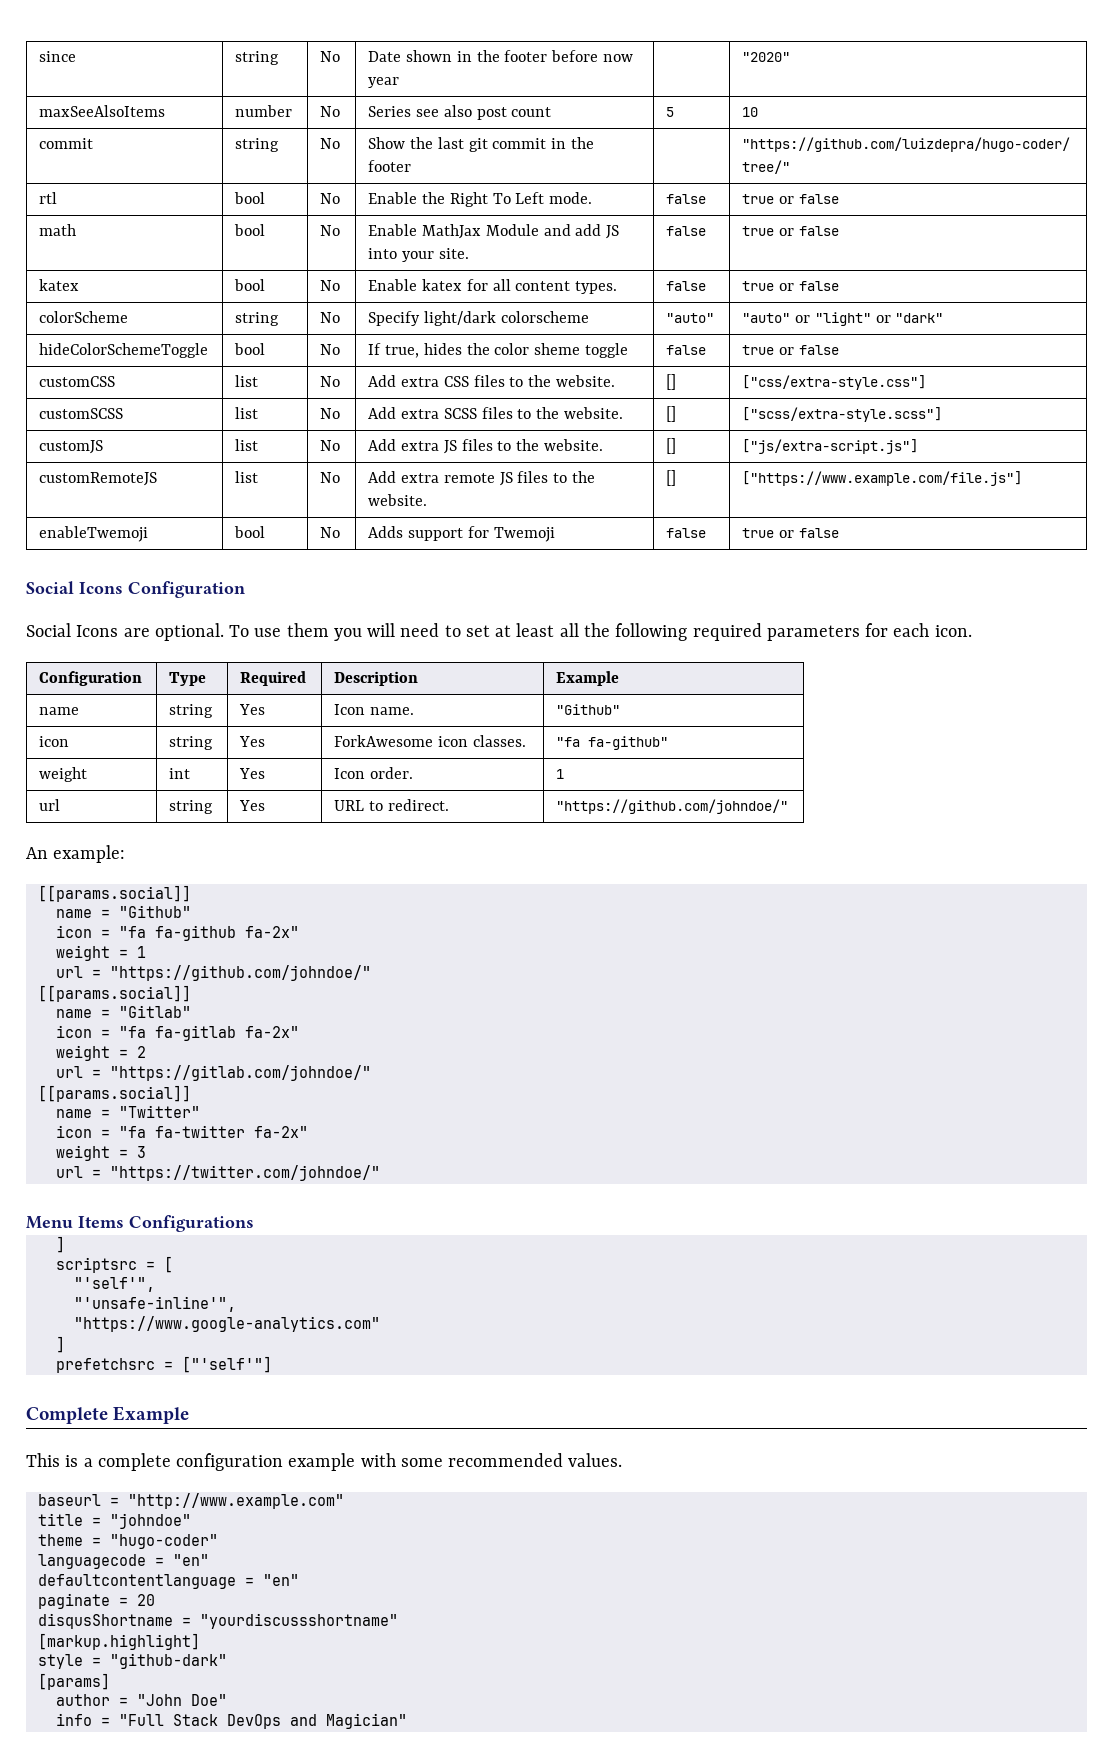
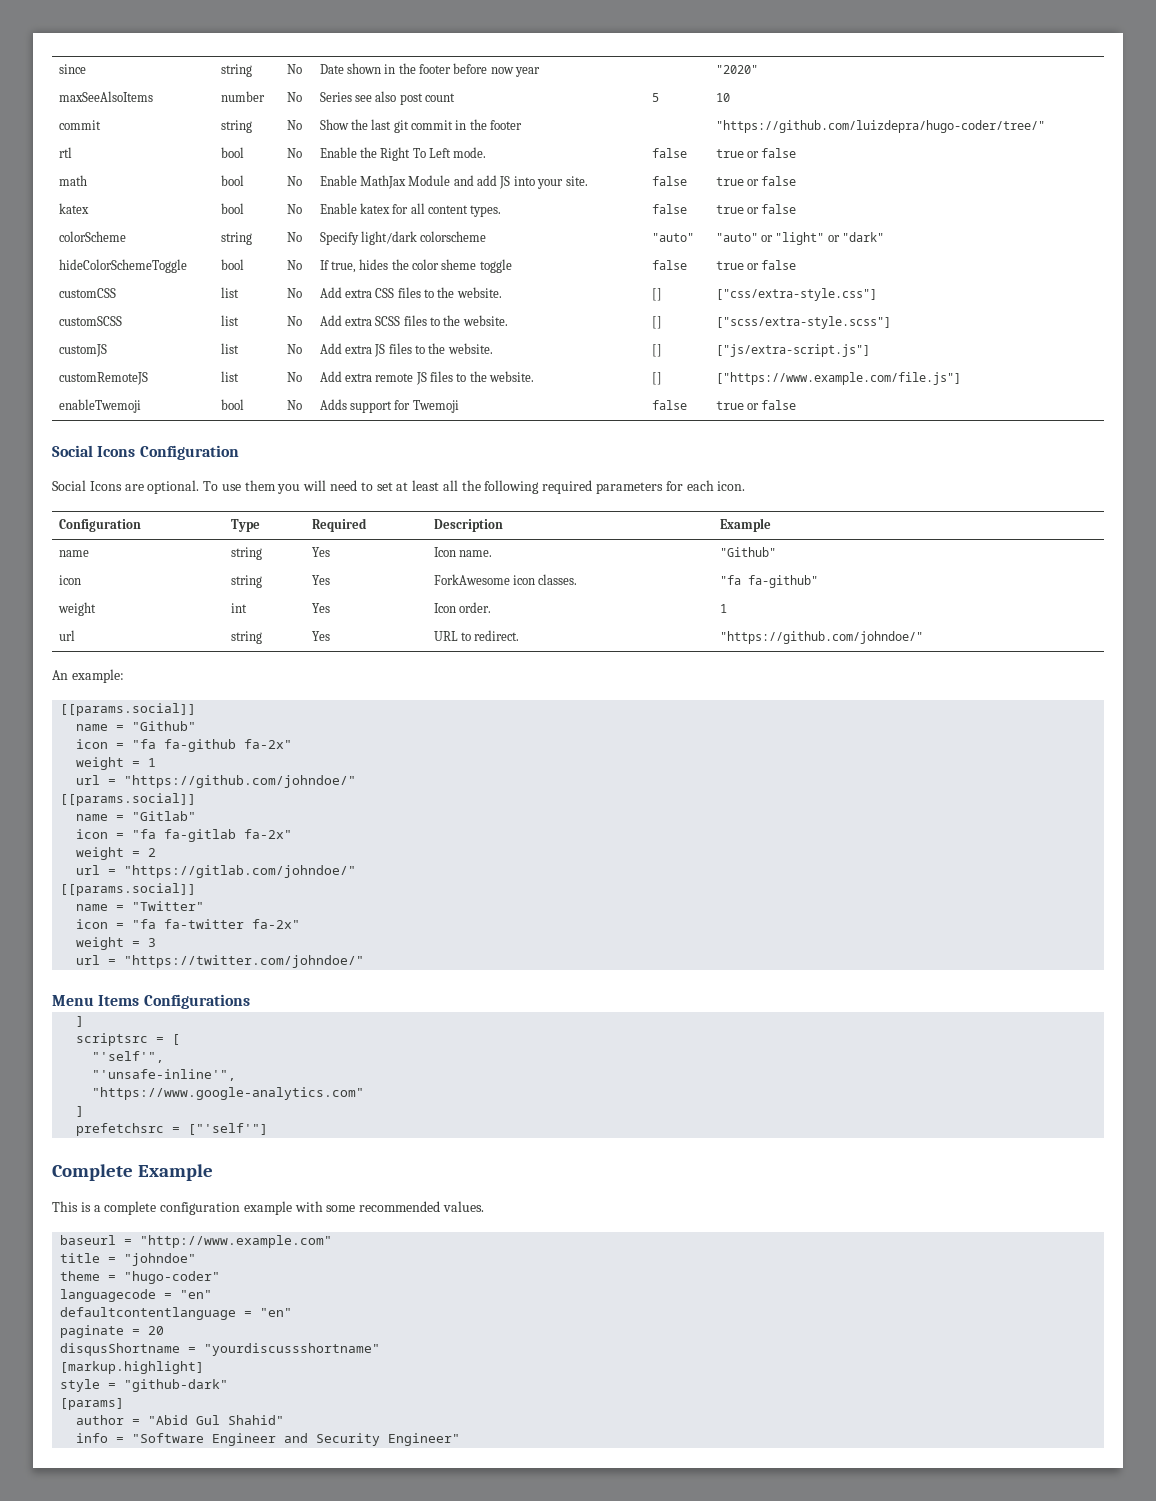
- author = "John Doe"
+ author = "Abid Gul Shahid"
- info = "Full Stack DevOps and Magician"
+ info = "Software Engineer and Security Engineer"

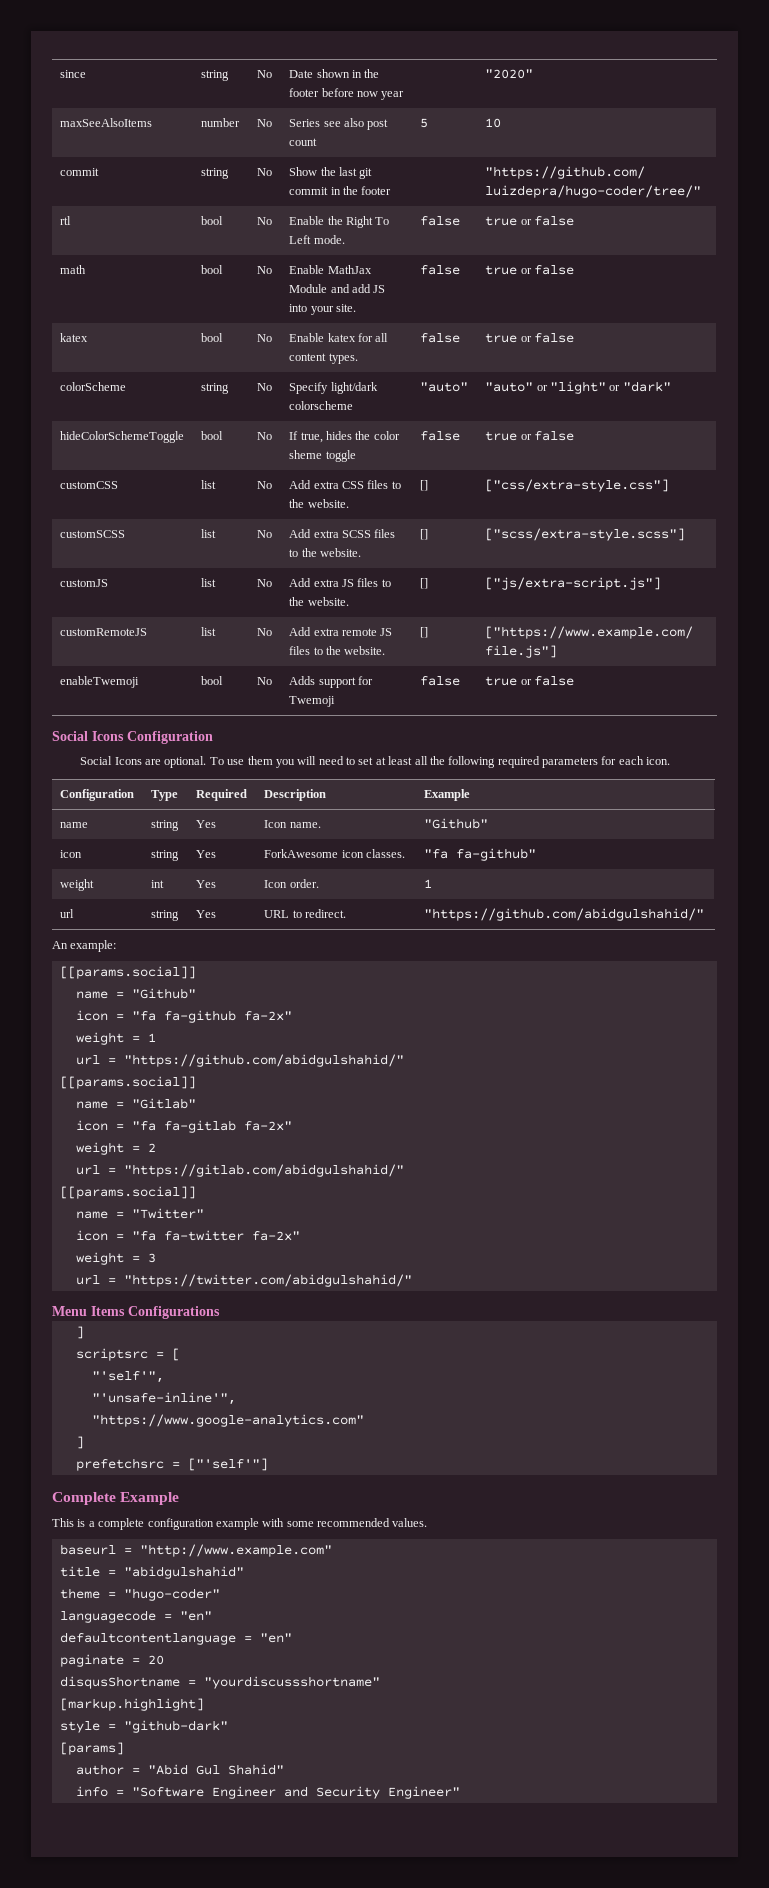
- url | string | Yes | URL to redirect. | "https://github.com/johndoe/"
+ url | string | Yes | URL to redirect. | "https://github.com/abidgulshahid/"
- url = "https://github.com/johndoe/"
+ url = "https://github.com/abidgulshahid/"
- url = "https://gitlab.com/johndoe/"
+ url = "https://gitlab.com/abidgulshahid/"
- url = "https://twitter.com/johndoe/"
+ url = "https://twitter.com/abidgulshahid/"
- title = "johndoe"
+ title = "abidgulshahid"

